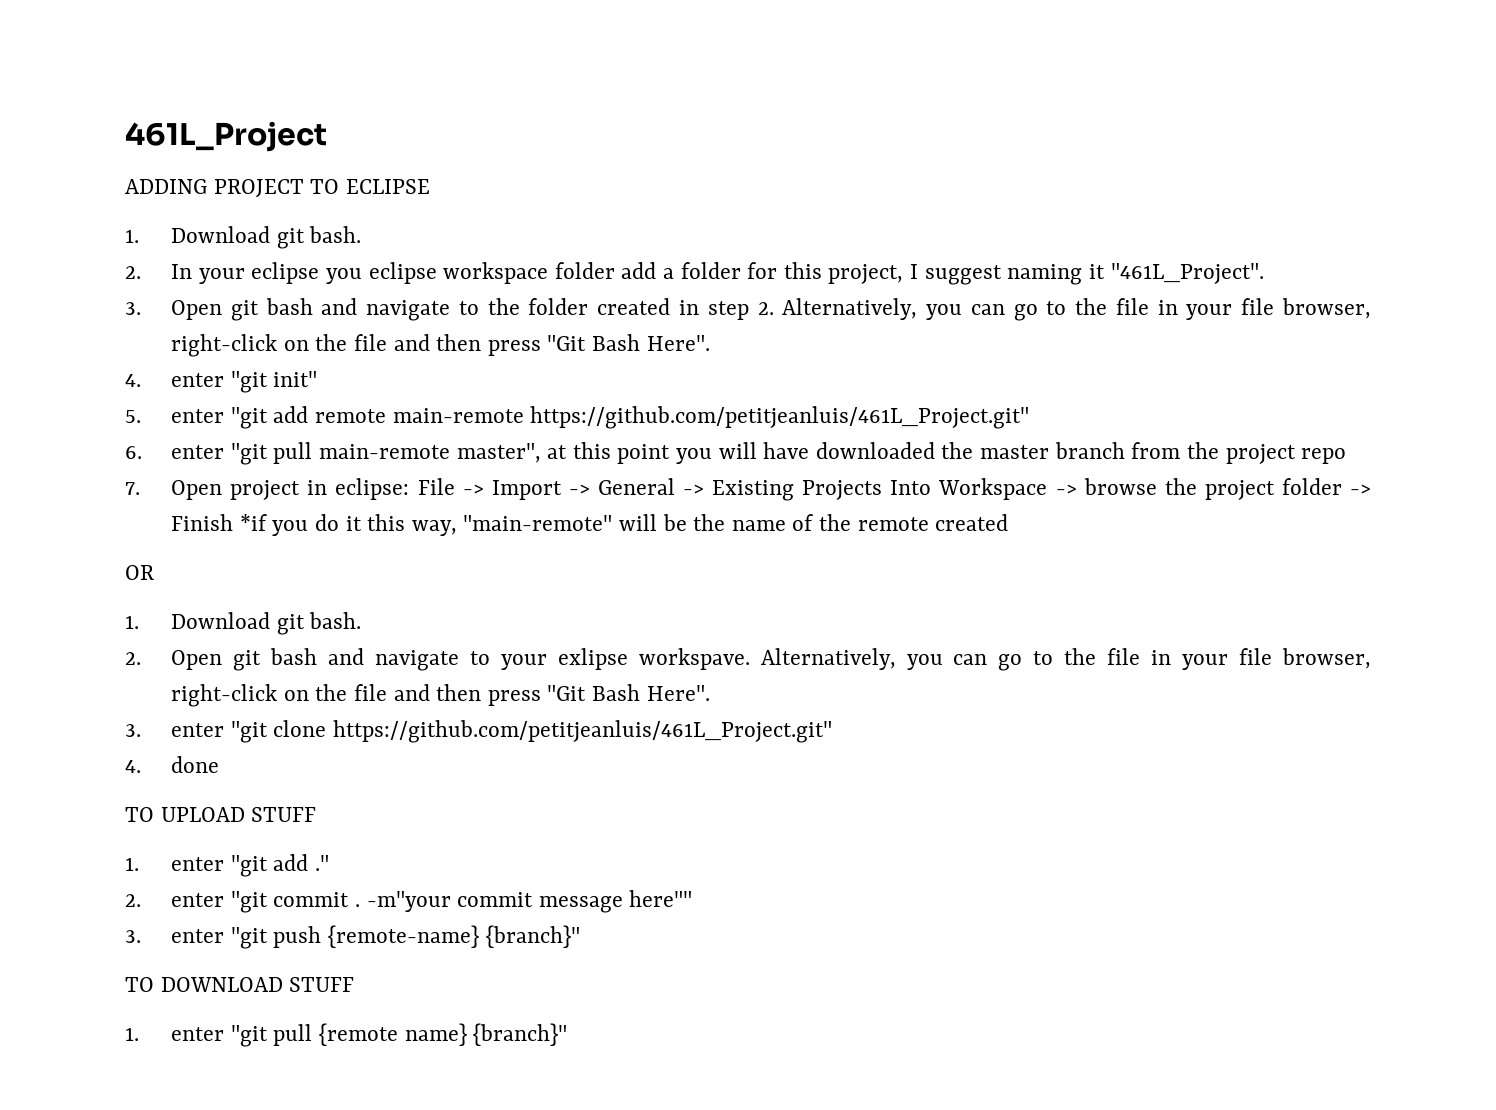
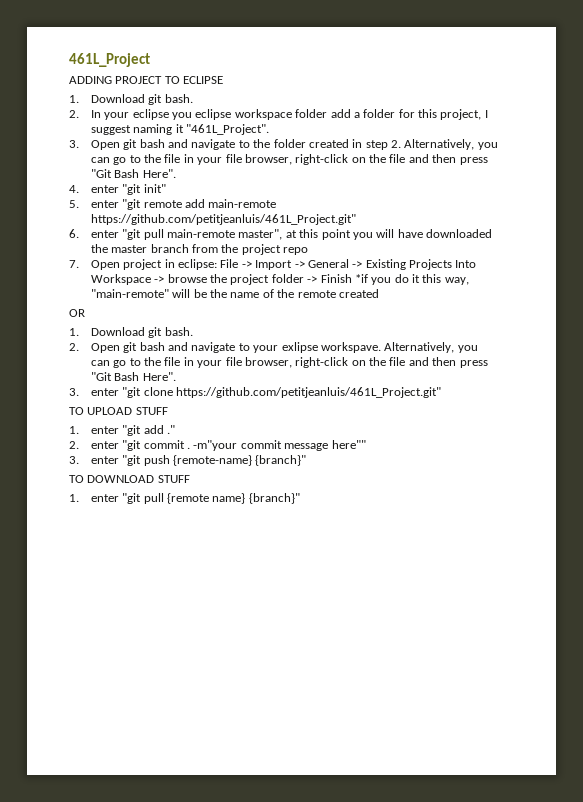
- 5. enter "git add remote main-remote https://github.com/petitjeanluis/461L_Project.git"
+ 5. enter "git remote add main-remote https://github.com/petitjeanluis/461L_Project.git"
- 4. done

